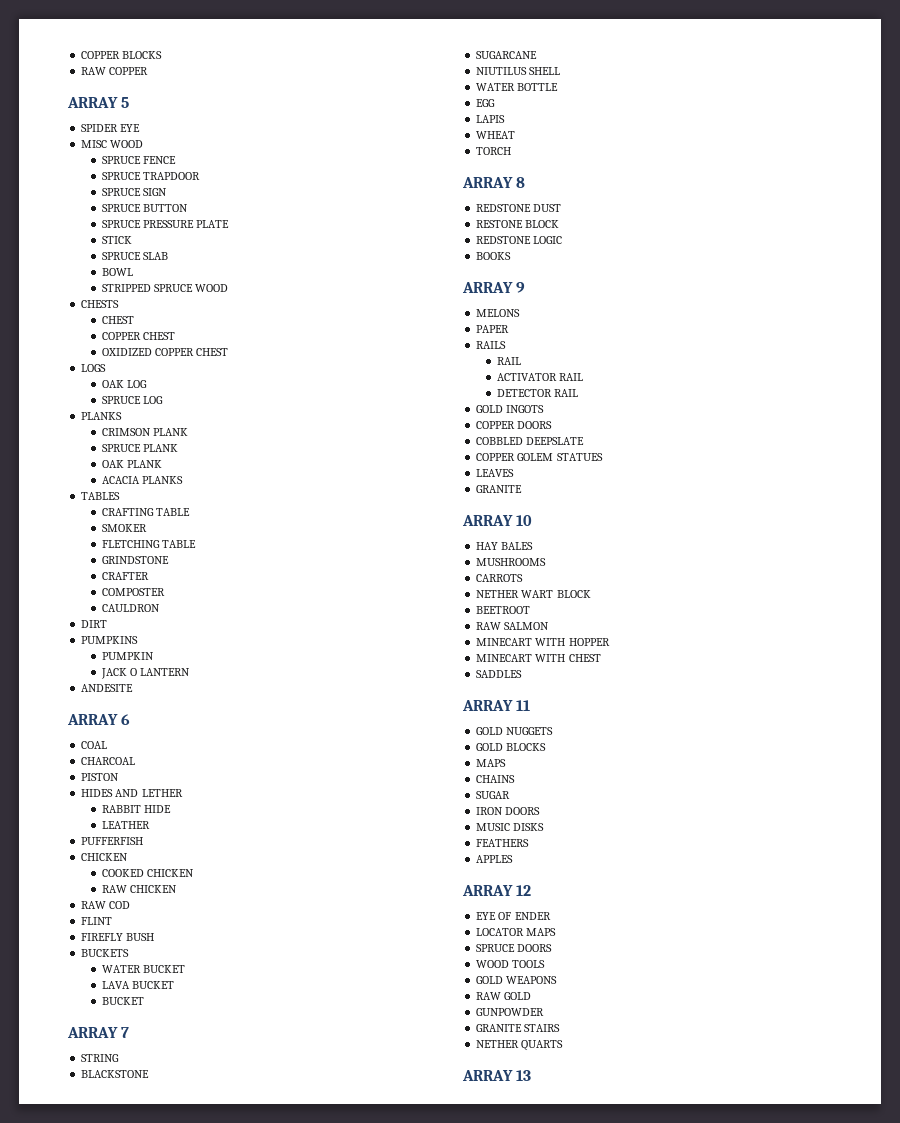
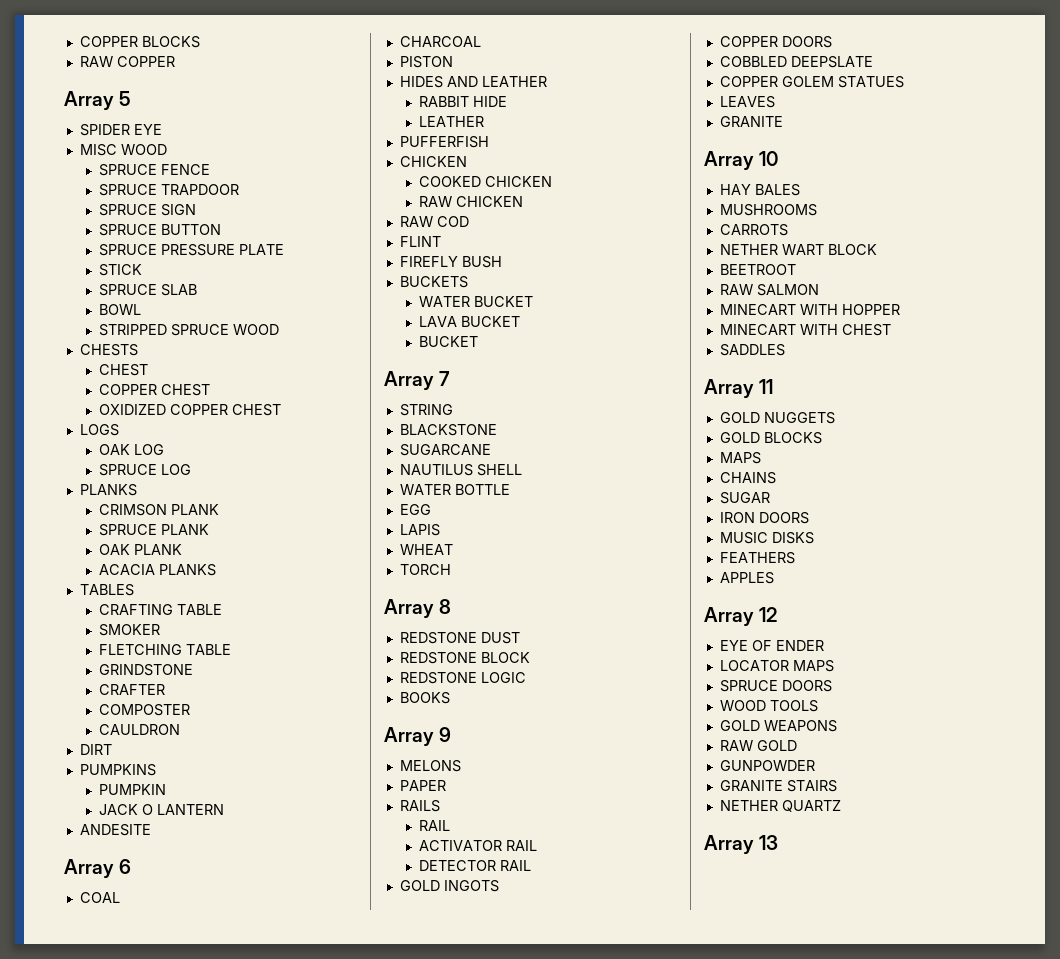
- ARRAY 5
+ Array 5
- ARRAY 6
+ Array 6
- HIDES AND LETHER
+ HIDES AND LEATHER
- ARRAY 7
+ Array 7
- NIUTILUS SHELL
+ NAUTILUS SHELL
- ARRAY 8
+ Array 8
- RESTONE BLOCK
+ REDSTONE BLOCK
- ARRAY 9
+ Array 9
- ARRAY 10
+ Array 10
- ARRAY 11
+ Array 11
- ARRAY 12
+ Array 12
- NETHER QUARTS
- ARRAY 13
+ NETHER QUARTZ
+ Array 13

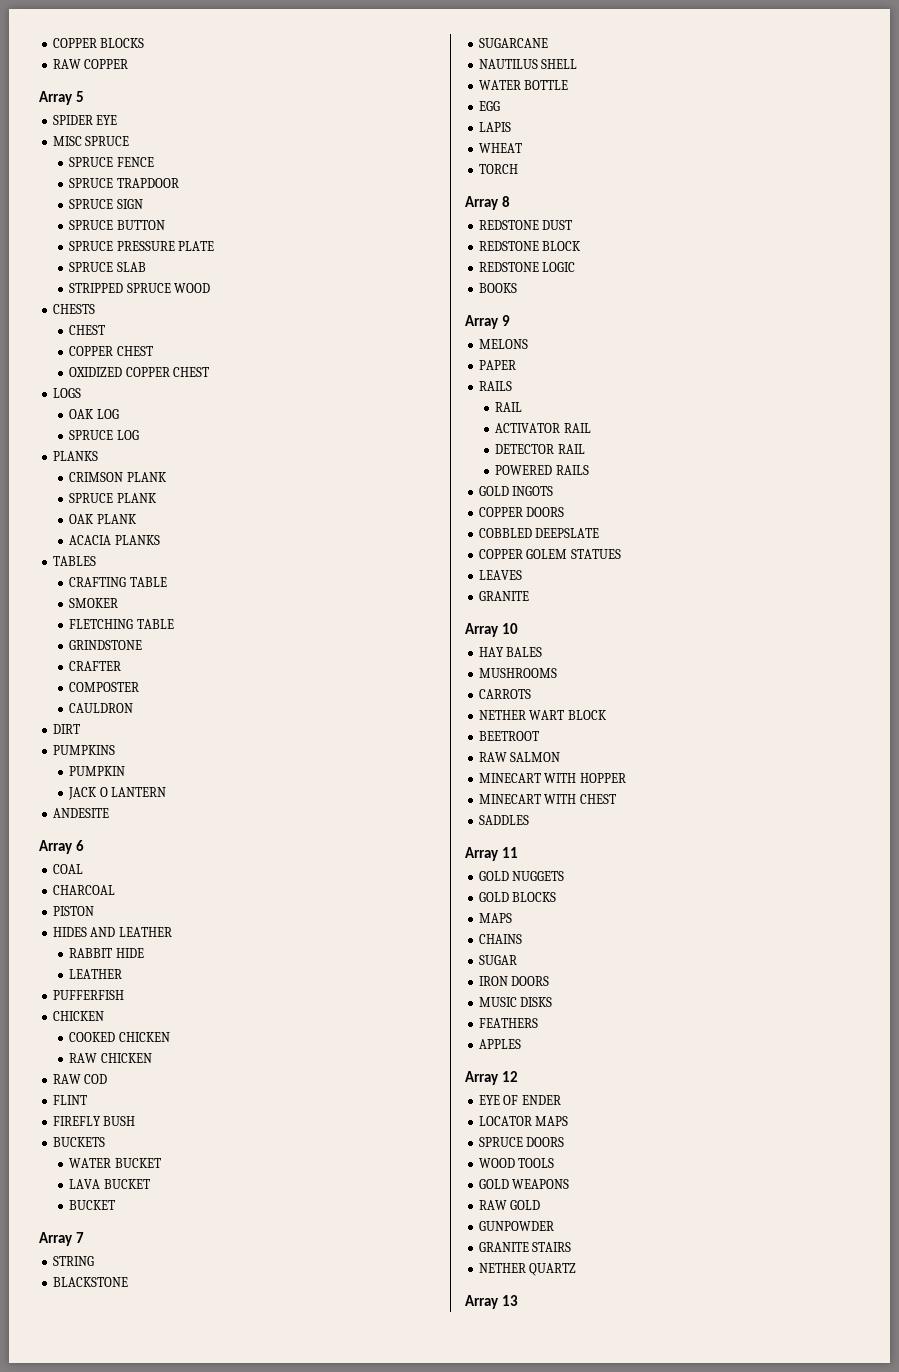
- MISC WOOD
+ MISC SPRUCE
- STICK
- BOWL
+ POWERED RAILS

